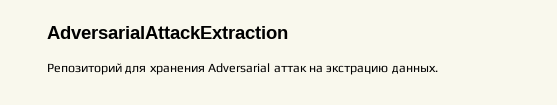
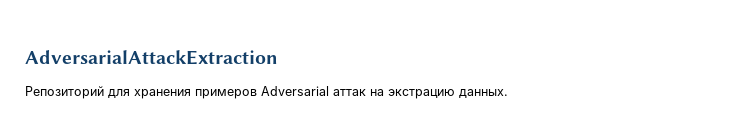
- Репозиторий для хранения Adversarial аттак на экстрацию данных.
+ Репозиторий для хранения примеров Adversarial аттак на экстрацию данных.

